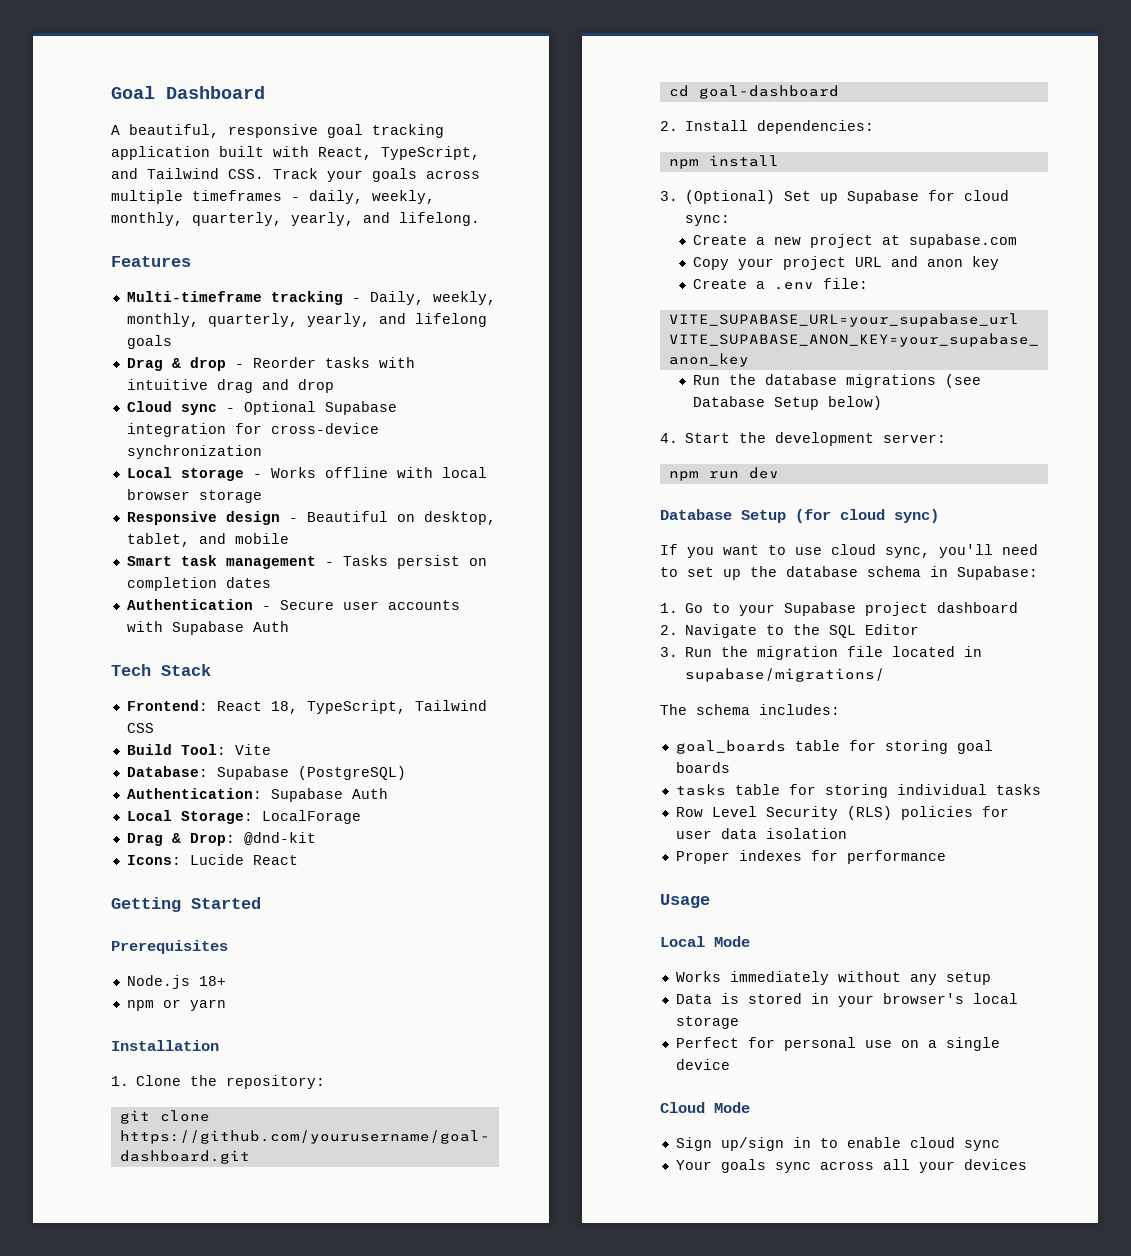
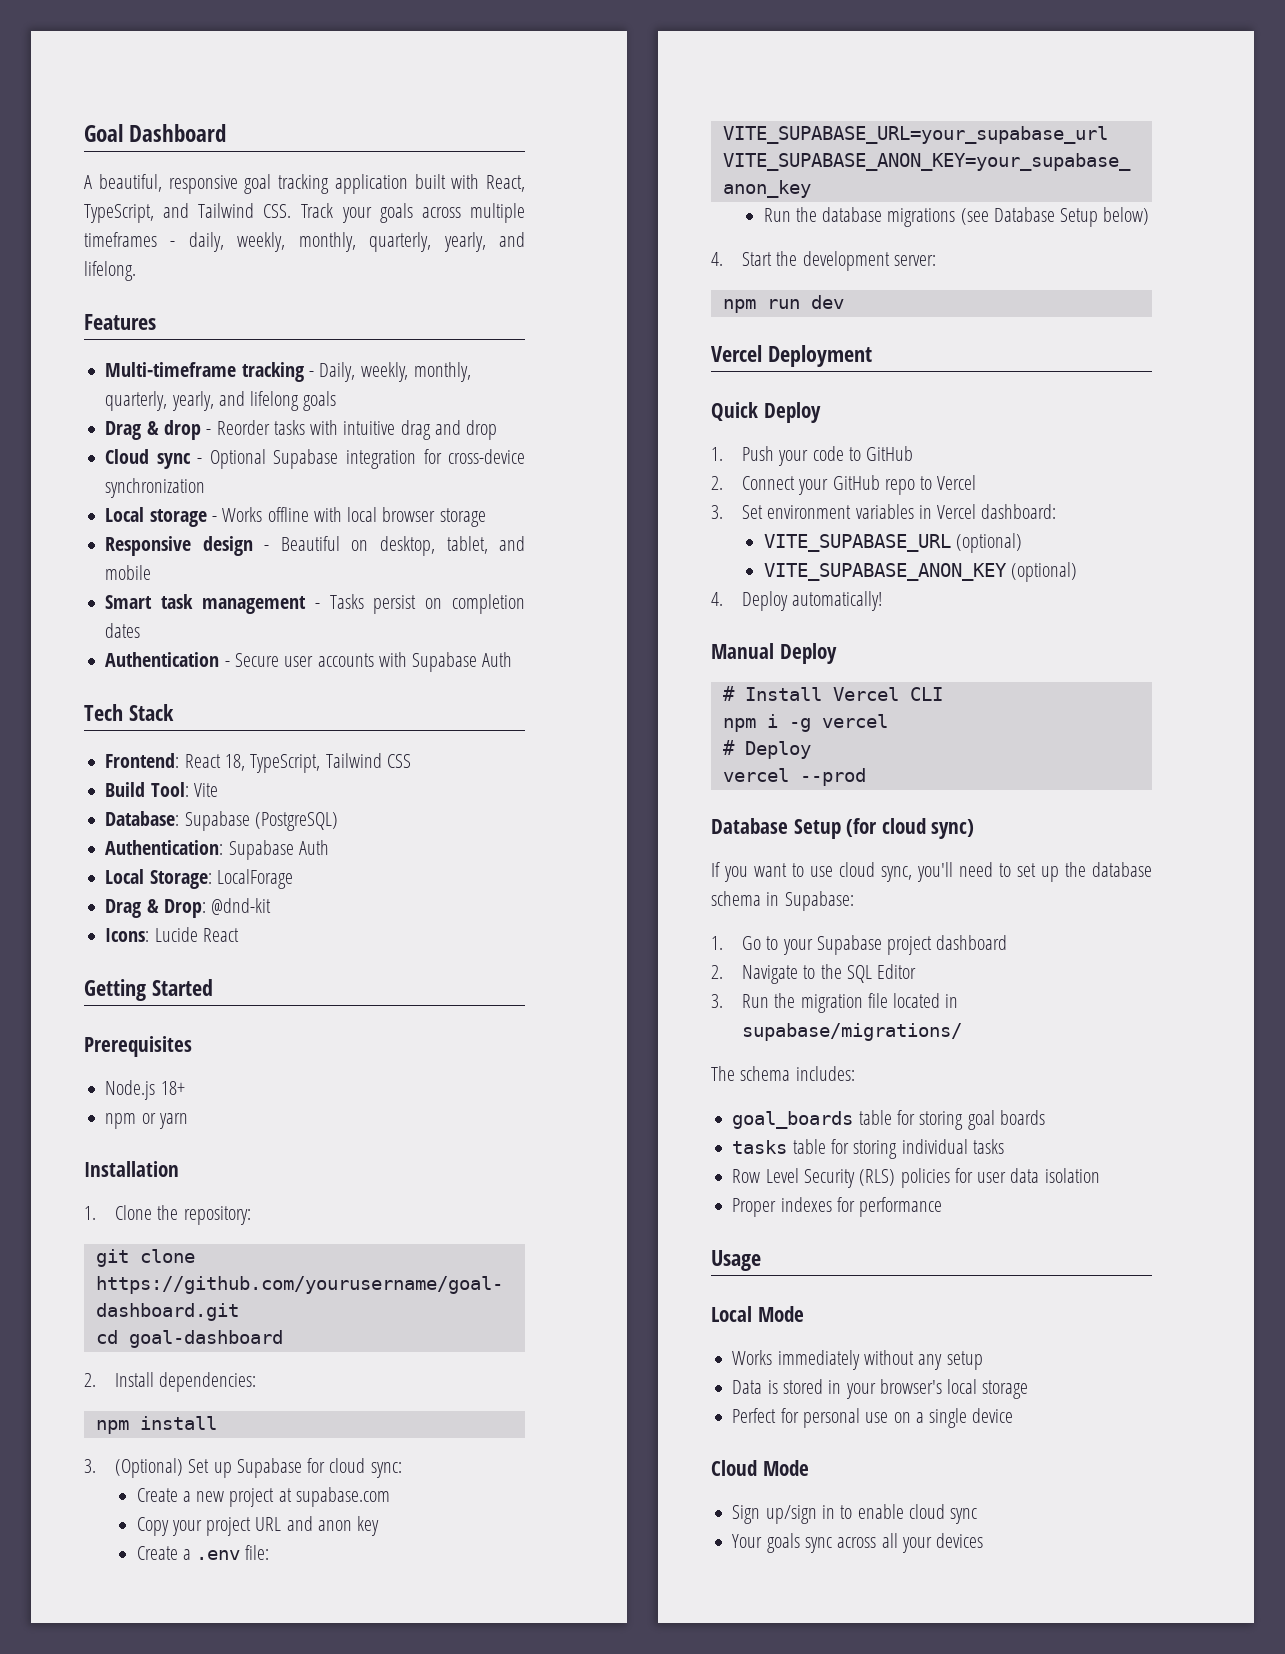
+ Vercel Deployment
+ Quick Deploy
+ 1. Push your code to GitHub
+ 2. Connect your GitHub repo to Vercel
+ 3. Set environment variables in Vercel dashboard:
+ VITE_SUPABASE_URL (optional)
+ VITE_SUPABASE_ANON_KEY (optional)
+ 4. Deploy automatically!
+ Manual Deploy
+ # Install Vercel CLI
+ npm i -g vercel
+ # Deploy
+ vercel --prod

